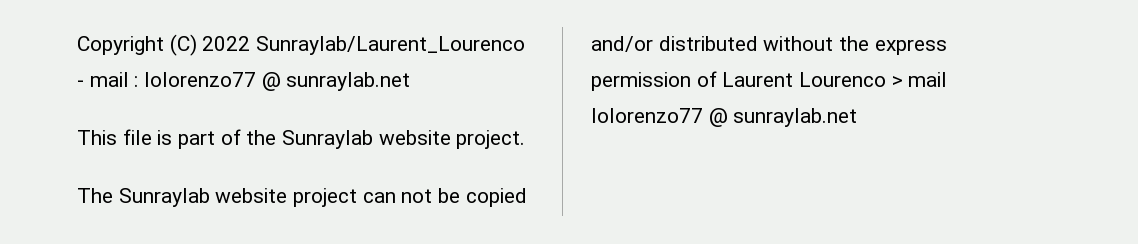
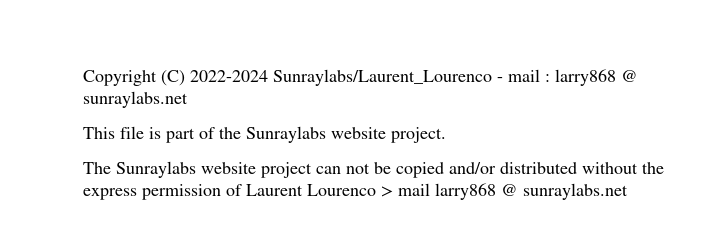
- Copyright (C) 2022 Sunraylab/Laurent_Lourenco - mail : lolorenzo77 @ sunraylab.net
+ Copyright (C) 2022-2024 Sunraylabs/Laurent_Lourenco - mail : larry868 @ sunraylabs.net
- This file is part of the Sunraylab website project.
+ This file is part of the Sunraylabs website project.
- The Sunraylab website project can not be copied and/or distributed without the express permission of Laurent Lourenco > mail lolorenzo77 @ sunraylab.net
+ The Sunraylabs website project can not be copied and/or distributed without the express permission of Laurent Lourenco > mail larry868 @ sunraylabs.net

